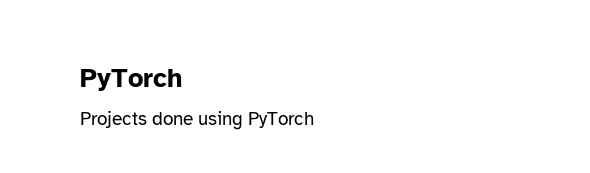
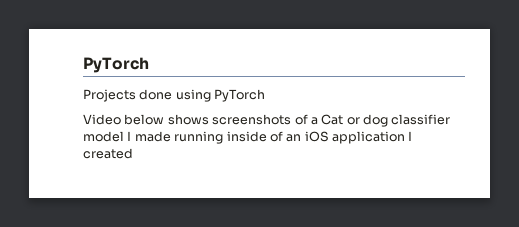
+ Video below shows screenshots of a Cat or dog classifier model I made running inside of an iOS application I created

